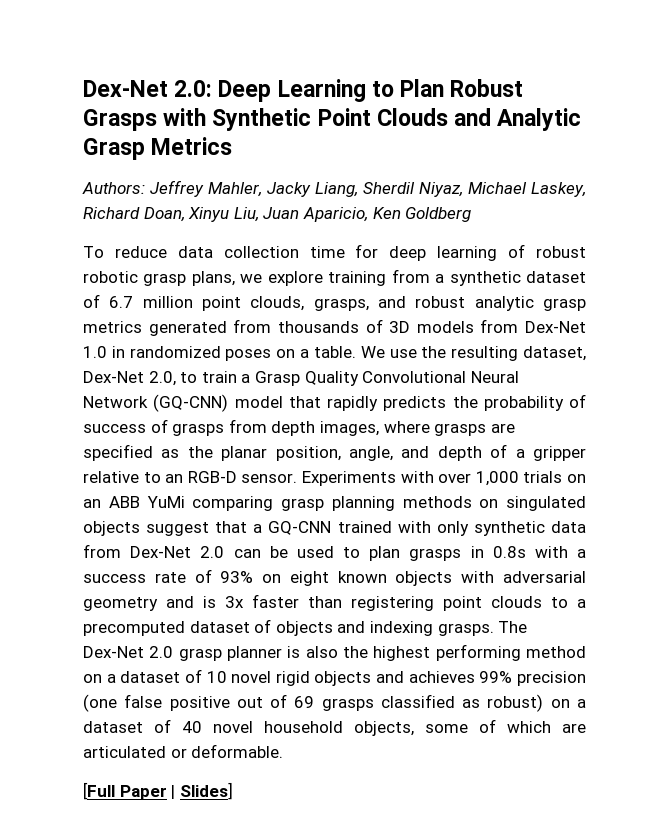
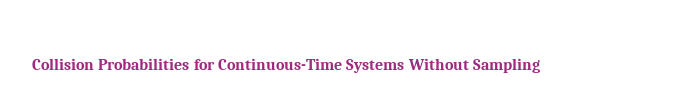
- Dex-Net 2.0: Deep Learning to Plan Robust Grasps with Synthetic Point Clouds and Analytic Grasp Metrics
- Authors: Jeffrey Mahler, Jacky Liang, Sherdil Niyaz, Michael Laskey, Richard Doan, Xinyu Liu, Juan Aparicio, Ken Goldberg
- To reduce data collection time for deep learning of robust robotic grasp plans, we explore training from a synthetic dataset of 6.7 million point clouds, grasps, and robust analytic grasp metrics generated from thousands of 3D models from Dex-Net 1.0 in randomized poses on a table. We use the resulting dataset, Dex-Net 2.0, to train a Grasp Quality Convolutional Neural Network (GQ-CNN) model that rapidly predicts the probability of success of grasps from depth images, where grasps are specified as the planar position, angle, and depth of a gripper relative to an RGB-D sensor. Experiments with over 1,000 trials on an ABB YuMi comparing grasp planning methods on singulated objects suggest that a GQ-CNN trained with only synthetic data from Dex-Net 2.0 can be used to plan grasps in 0.8s with a success rate of 93% on eight known objects with adversarial geometry and is 3x faster than registering point clouds to a precomputed dataset of objects and indexing grasps. The Dex-Net 2.0 grasp planner is also the highest performing method on a dataset of 10 novel rigid objects and achieves 99% precision (one false positive out of 69 grasps classified as robust) on a dataset of 40 novel household objects, some of which are articulated or deformable.
- [Full Paper | Slides]
+ Collision Probabilities for Continuous-Time Systems Without Sampling

